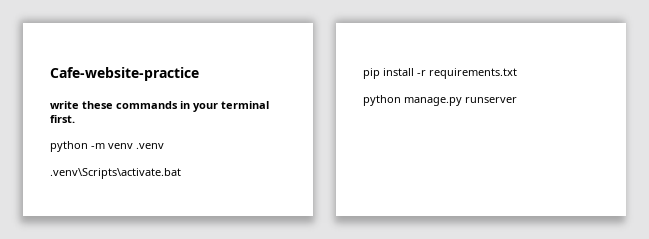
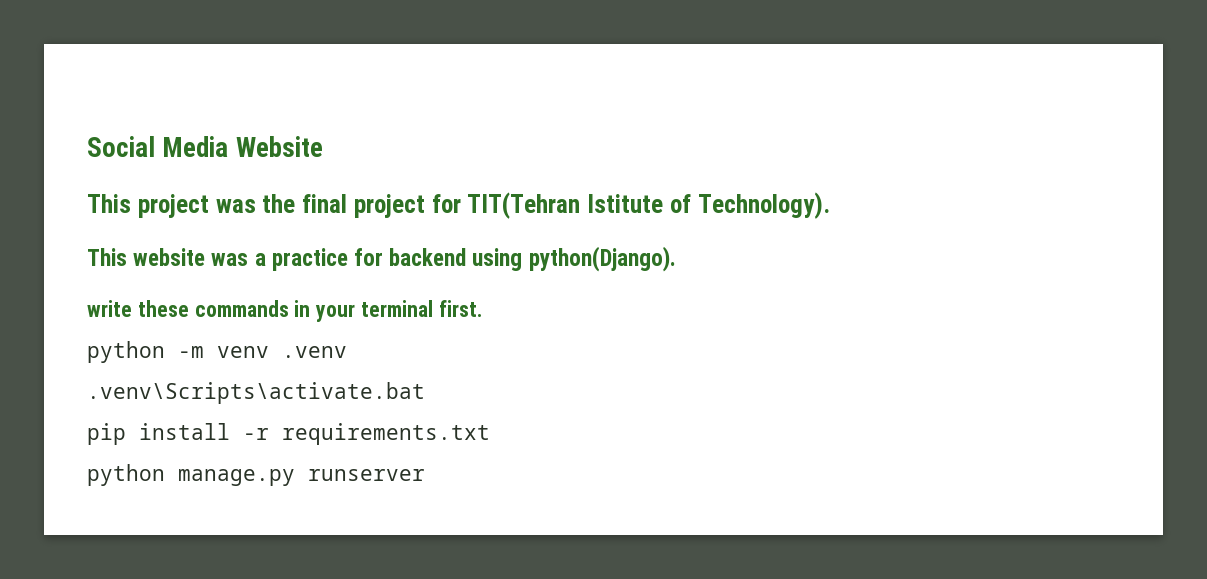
- Cafe-website-practice
+ Social Media Website
+ This project was the final project for TIT(Tehran Istitute of Technology).
+ This website was a practice for backend using python(Django).

